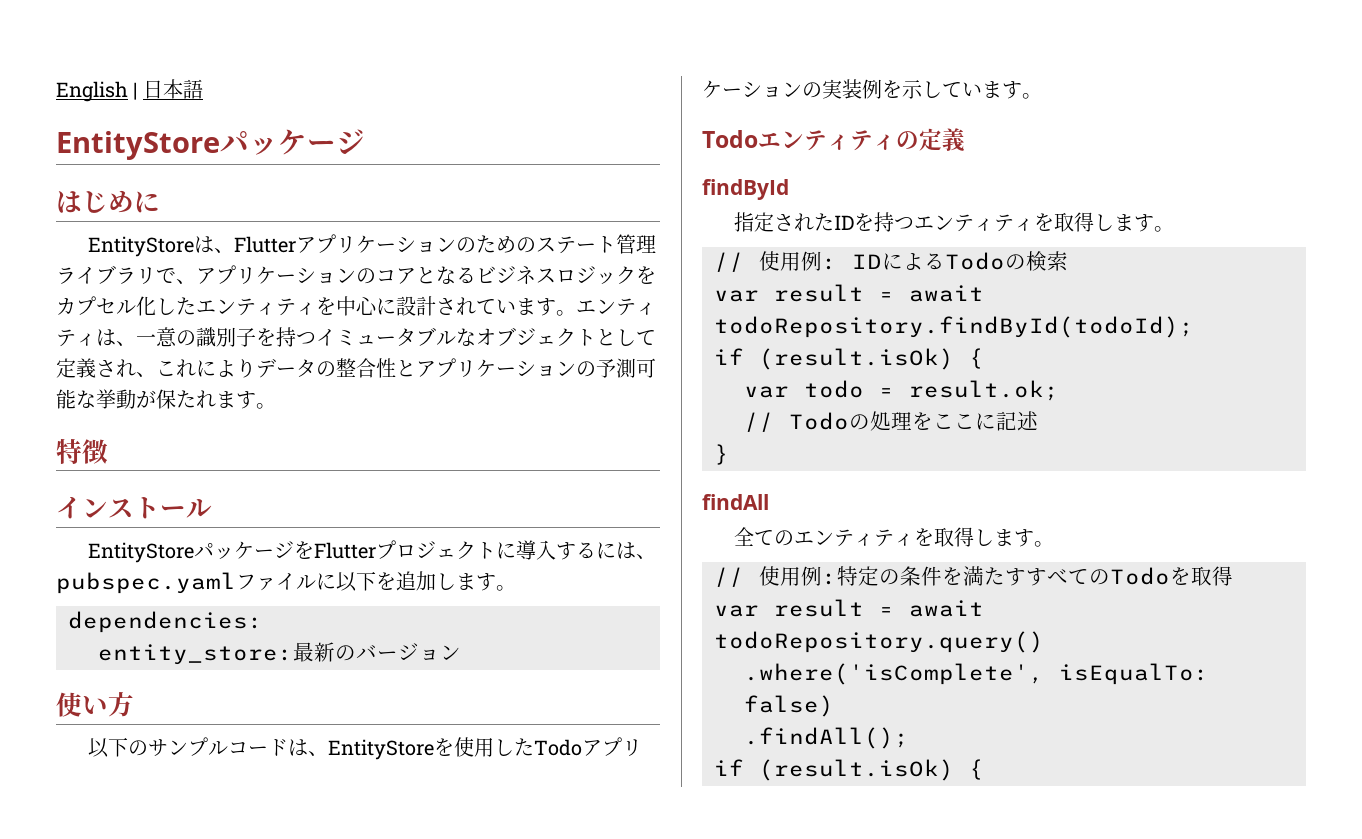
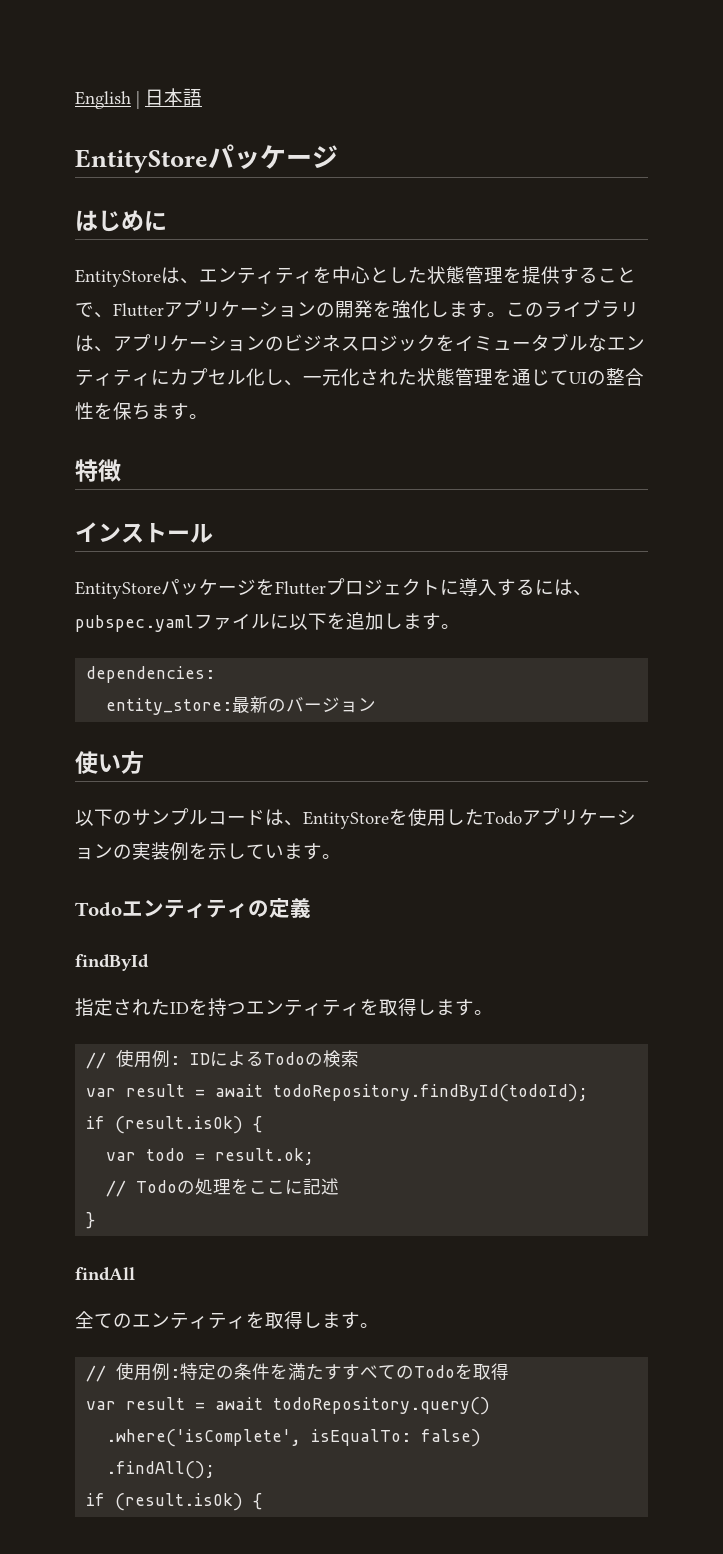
- EntityStoreは、Flutterアプリケーションのためのステート管理ライブラリで、アプリケーションのコアとなるビジネスロジックをカプセル化したエンティティを中心に設計されています。エンティティは、一意の識別子を持つイミュータブルなオブジェクトとして定義され、これによりデータの整合性とアプリケーションの予測可能な挙動が保たれます。
+ EntityStoreは、エンティティを中心とした状態管理を提供することで、Flutterアプリケーションの開発を強化します。このライブラリは、アプリケーションのビジネスロジックをイミュータブルなエンティティにカプセル化し、一元化された状態管理を通じてUIの整合性を保ちます。

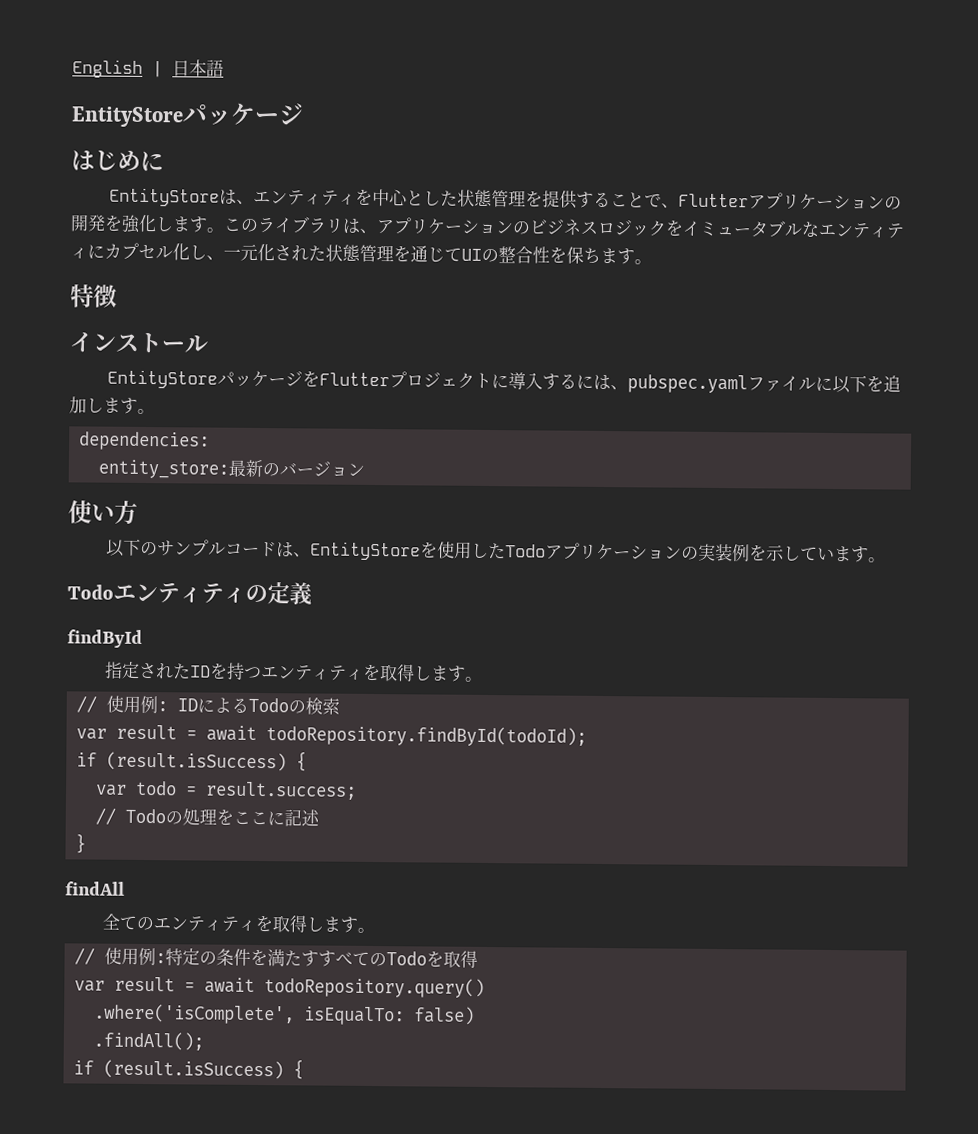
  var result = await todoRepository.findById(todoId);
- if (result.isOk) {
+ if (result.isSuccess) {
- var todo = result.ok;
+ var todo = result.success;
  .findAll();
- if (result.isOk) {
+ if (result.isSuccess) {

